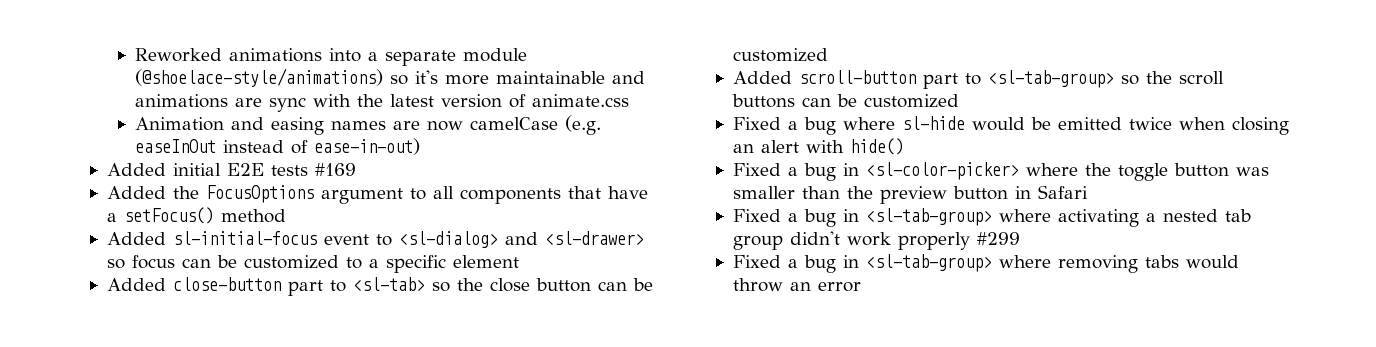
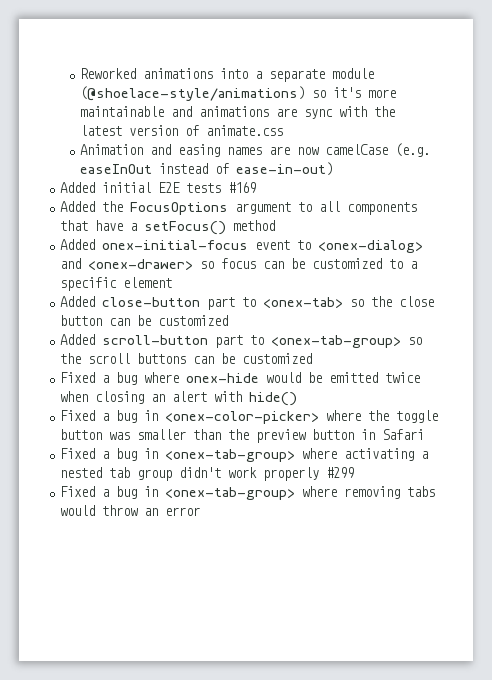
- Added sl-initial-focus event to <sl-dialog> and <sl-drawer> so focus can be customized to a specific element
+ Added onex-initial-focus event to <onex-dialog> and <onex-drawer> so focus can be customized to a specific element
- Added close-button part to <sl-tab> so the close button can be customized
+ Added close-button part to <onex-tab> so the close button can be customized
- Added scroll-button part to <sl-tab-group> so the scroll buttons can be customized
+ Added scroll-button part to <onex-tab-group> so the scroll buttons can be customized
- Fixed a bug where sl-hide would be emitted twice when closing an alert with hide()
+ Fixed a bug where onex-hide would be emitted twice when closing an alert with hide()
- Fixed a bug in <sl-color-picker> where the toggle button was smaller than the preview button in Safari
+ Fixed a bug in <onex-color-picker> where the toggle button was smaller than the preview button in Safari
- Fixed a bug in <sl-tab-group> where activating a nested tab group didn't work properly #299
+ Fixed a bug in <onex-tab-group> where activating a nested tab group didn't work properly #299
- Fixed a bug in <sl-tab-group> where removing tabs would throw an error
+ Fixed a bug in <onex-tab-group> where removing tabs would throw an error

